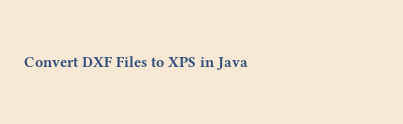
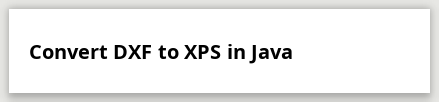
- Convert DXF Files to XPS in Java
+ Convert DXF to XPS in Java

